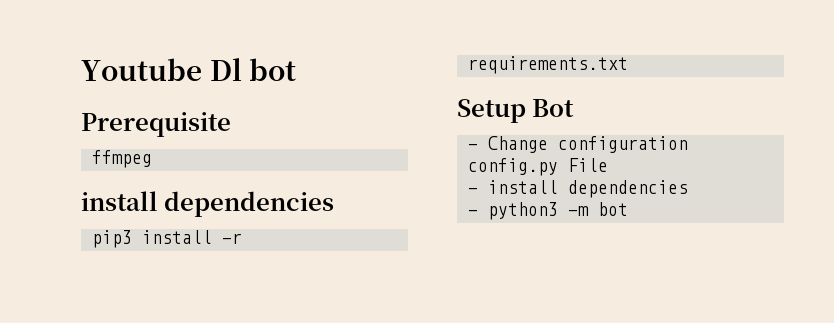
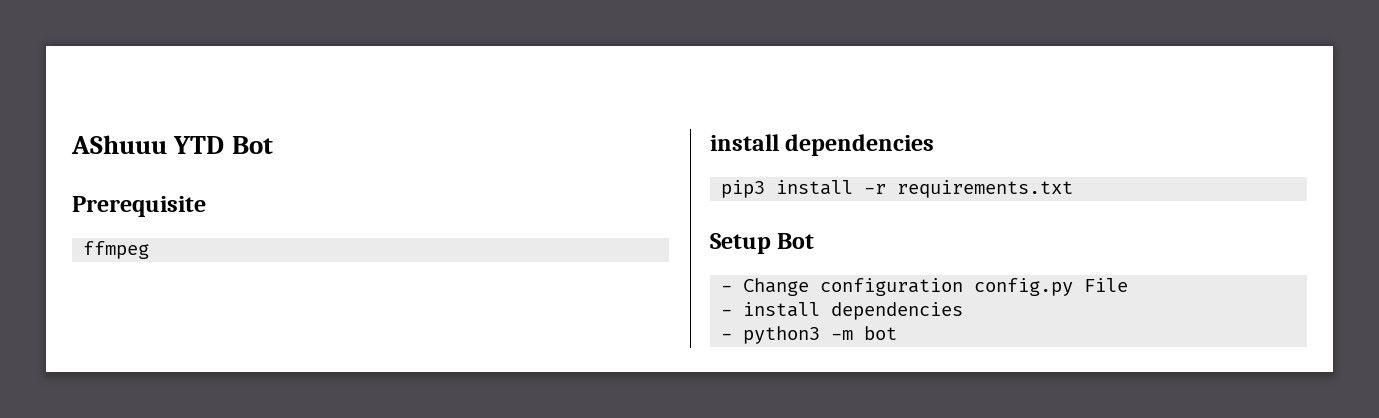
- Youtube Dl bot
+ AShuuu YTD Bot

